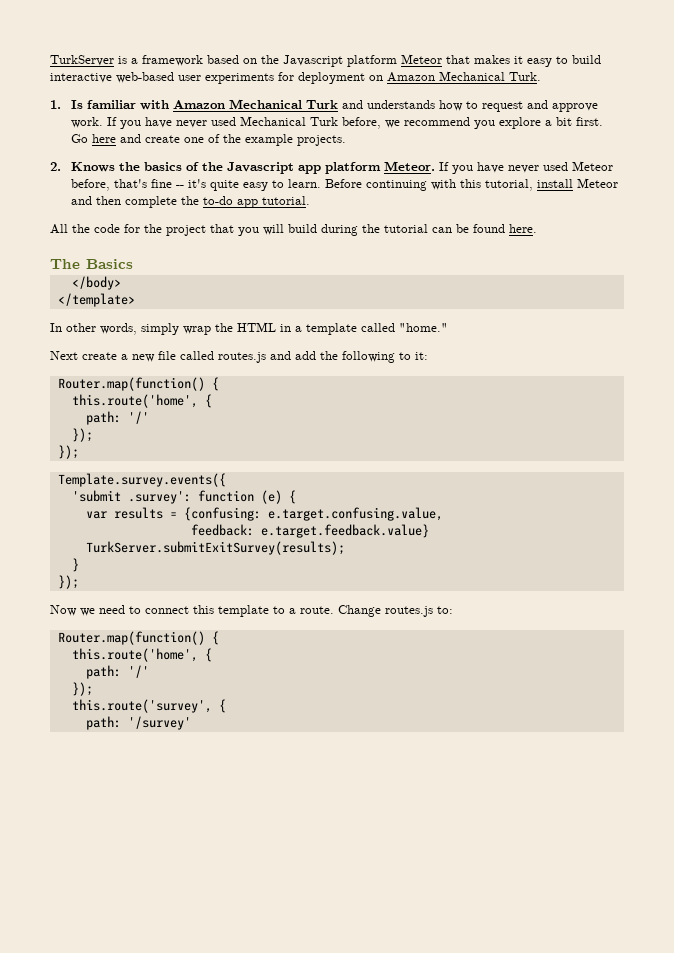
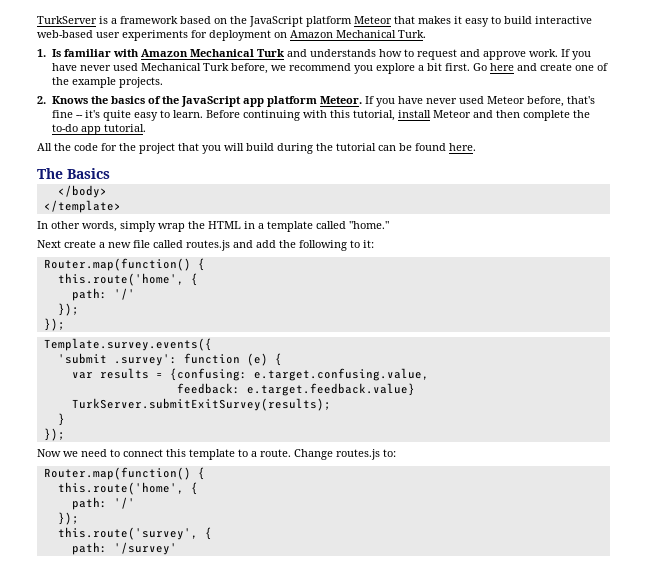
- TurkServer is a framework based on the Javascript platform Meteor that makes it easy to build interactive web-based user experiments for deployment on Amazon Mechanical Turk.
+ TurkServer is a framework based on the JavaScript platform Meteor that makes it easy to build interactive web-based user experiments for deployment on Amazon Mechanical Turk.
- 2. Knows the basics of the Javascript app platform Meteor.
+ 2. Knows the basics of the JavaScript app platform Meteor.

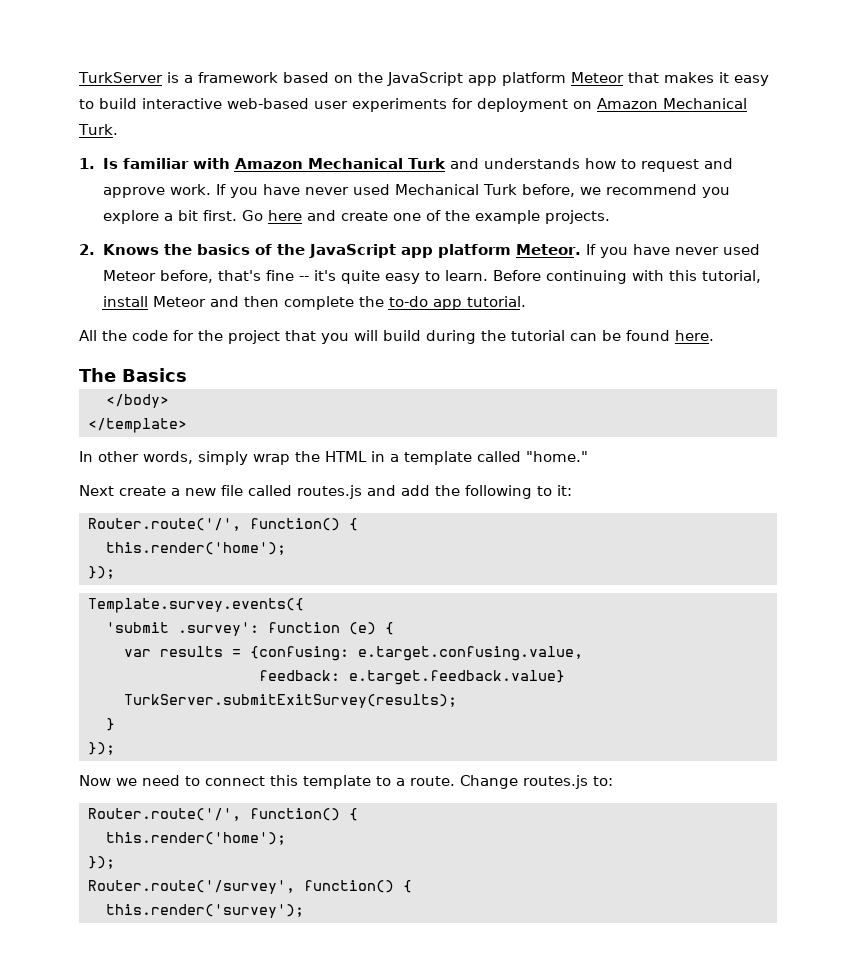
- TurkServer is a framework based on the JavaScript platform Meteor that makes it easy to build interactive web-based user experiments for deployment on Amazon Mechanical Turk.
+ TurkServer is a framework based on the JavaScript app platform Meteor that makes it easy to build interactive web-based user experiments for deployment on Amazon Mechanical Turk.
  Next create a new file called routes.js and add the following to it:
- Router.map(function() {
- this.route('home', {
- path: '/'
- });
+ Router.route('/', function() {
+ this.render('home');
  Change routes.js to:
- Router.map(function() {
- this.route('home', {
- path: '/'
+ Router.route('/', function() {
+ this.render('home');
  });
- this.route('survey', {
- path: '/survey'
+ Router.route('/survey', function() {
+ this.render('survey');

